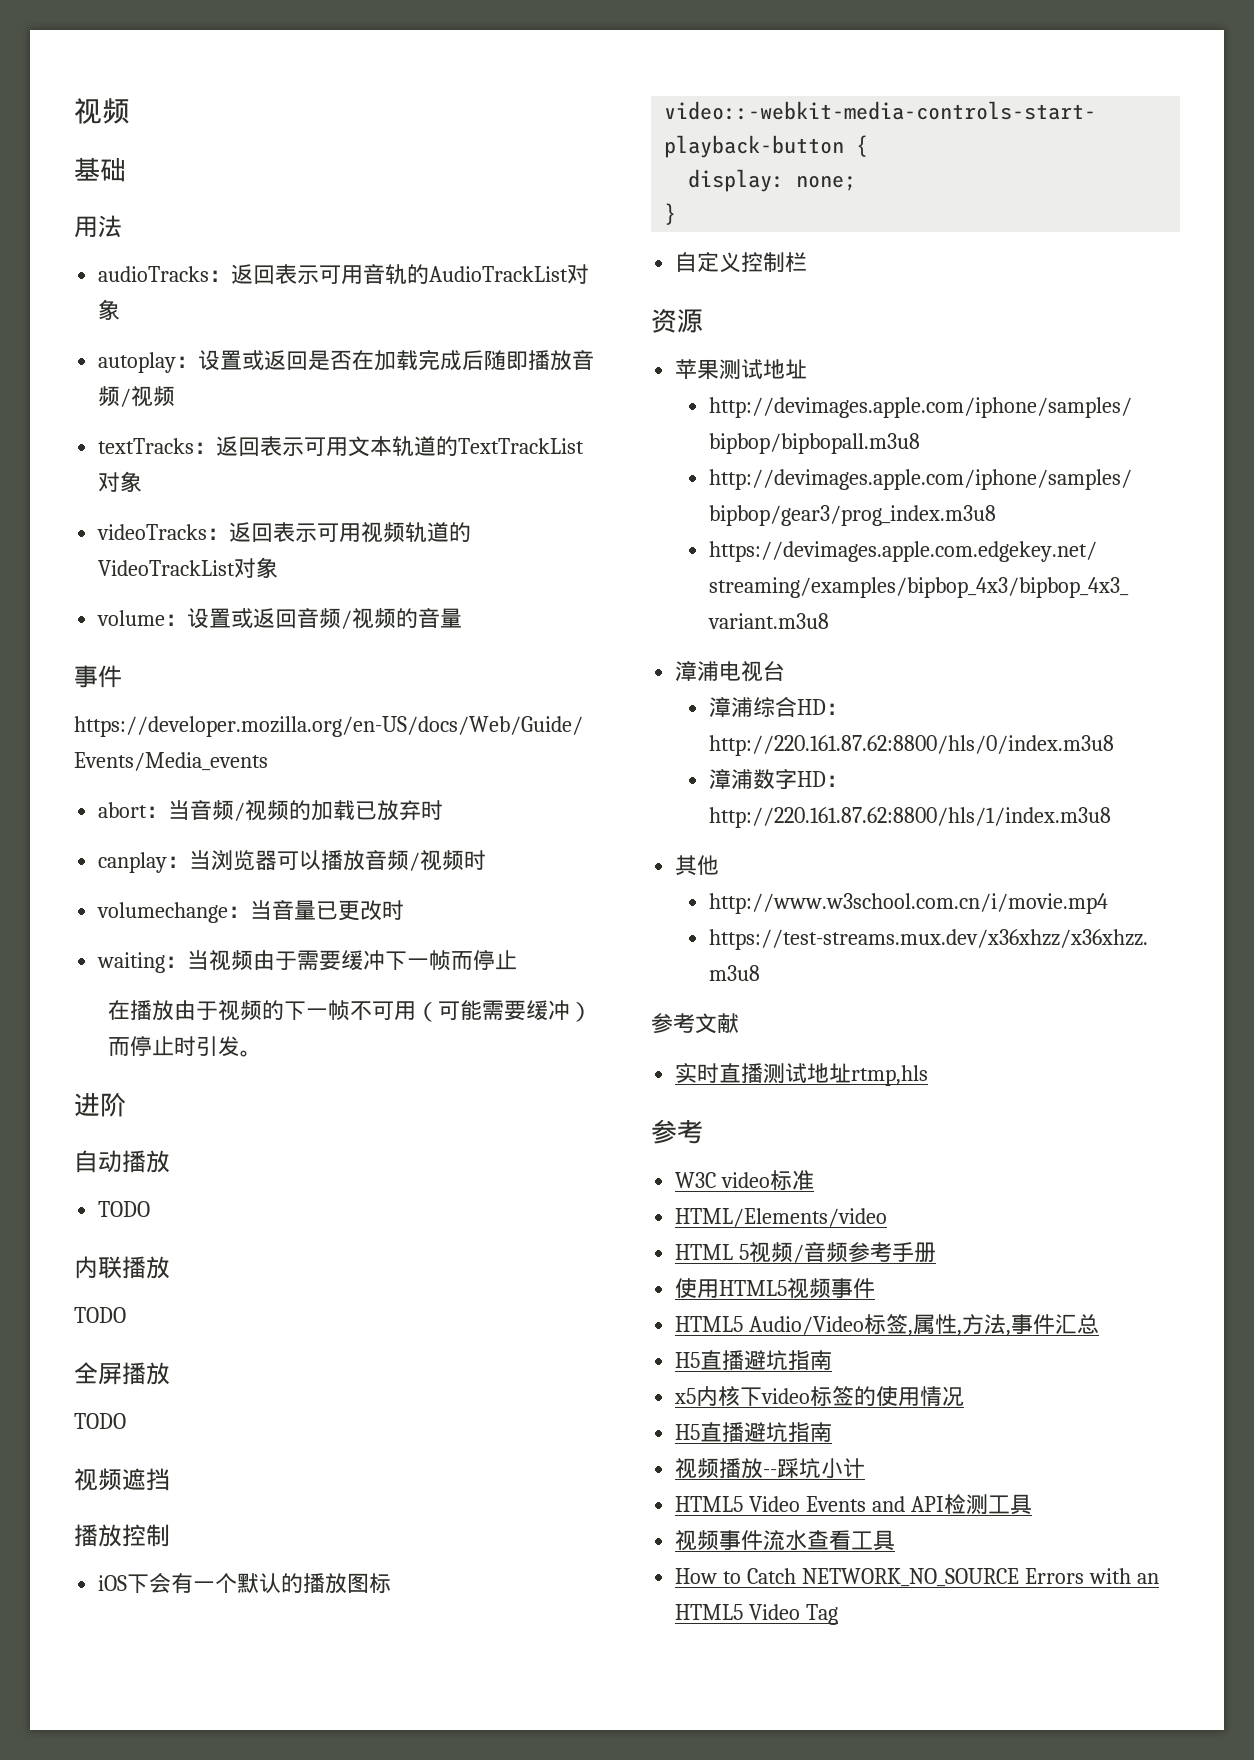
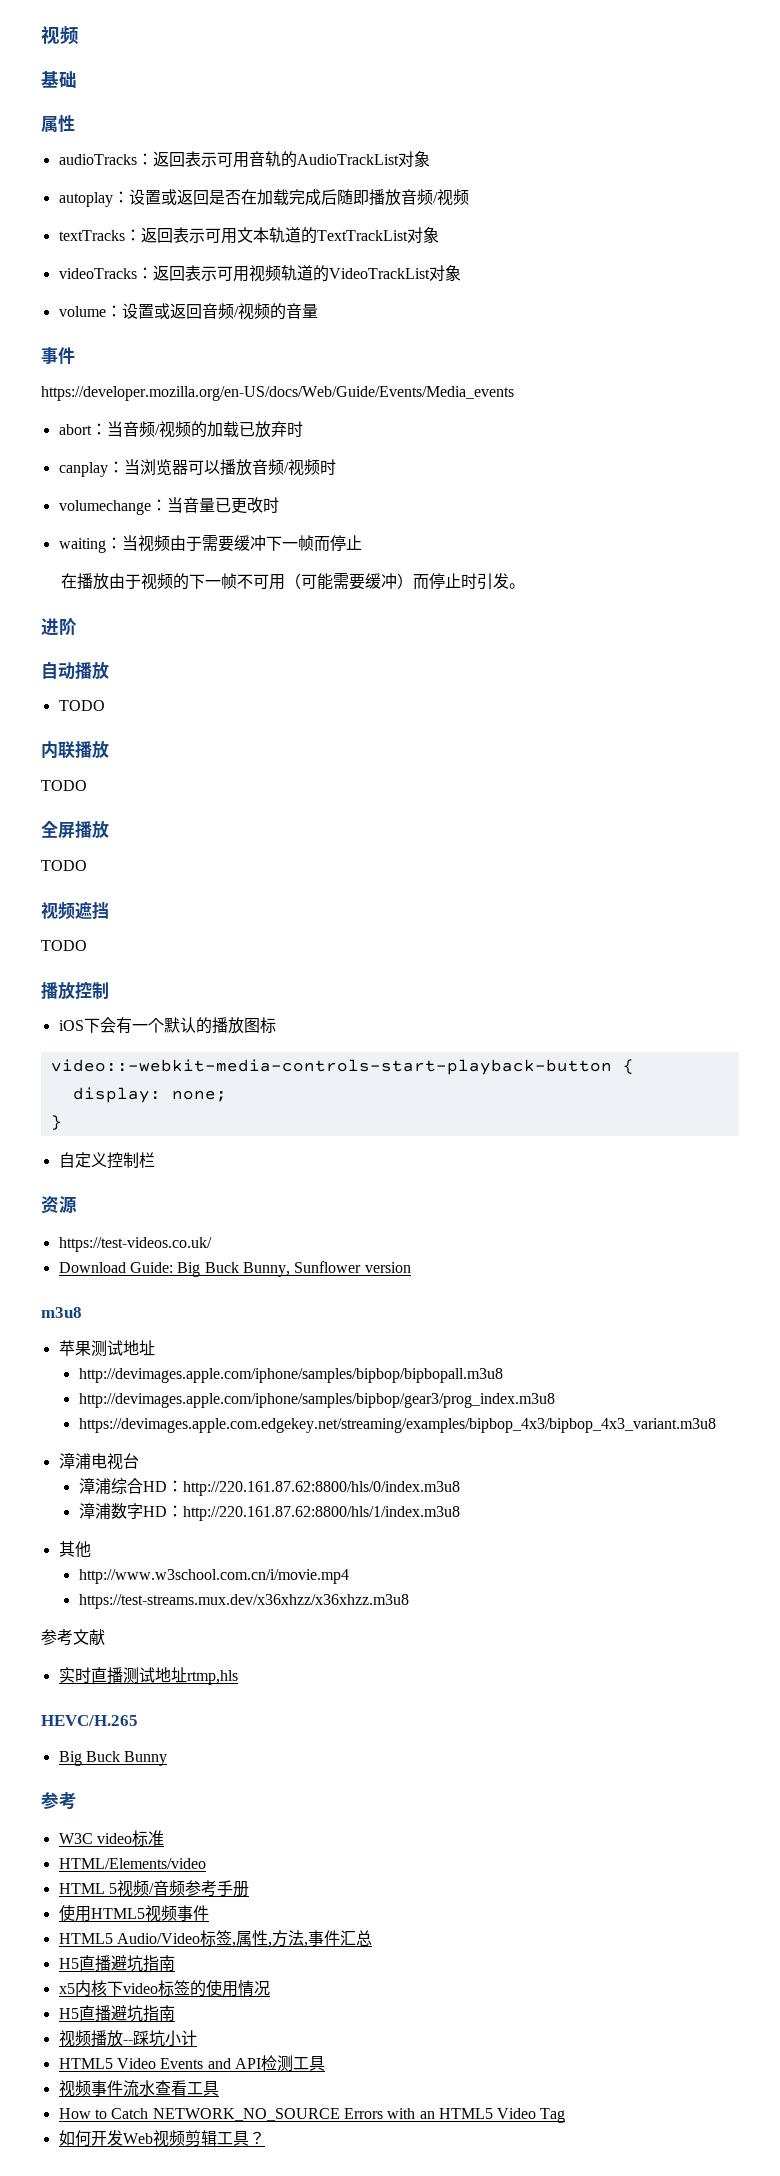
  基础
- 用法
+ 属性
  视频遮挡
+ TODO
+ https://test-videos.co.uk/
+ Download Guide: Big Buck Bunny, Sunflower version
+ m3u8
+ HEVC/H.265
+ Big Buck Bunny
+ 如何开发Web视频剪辑工具？

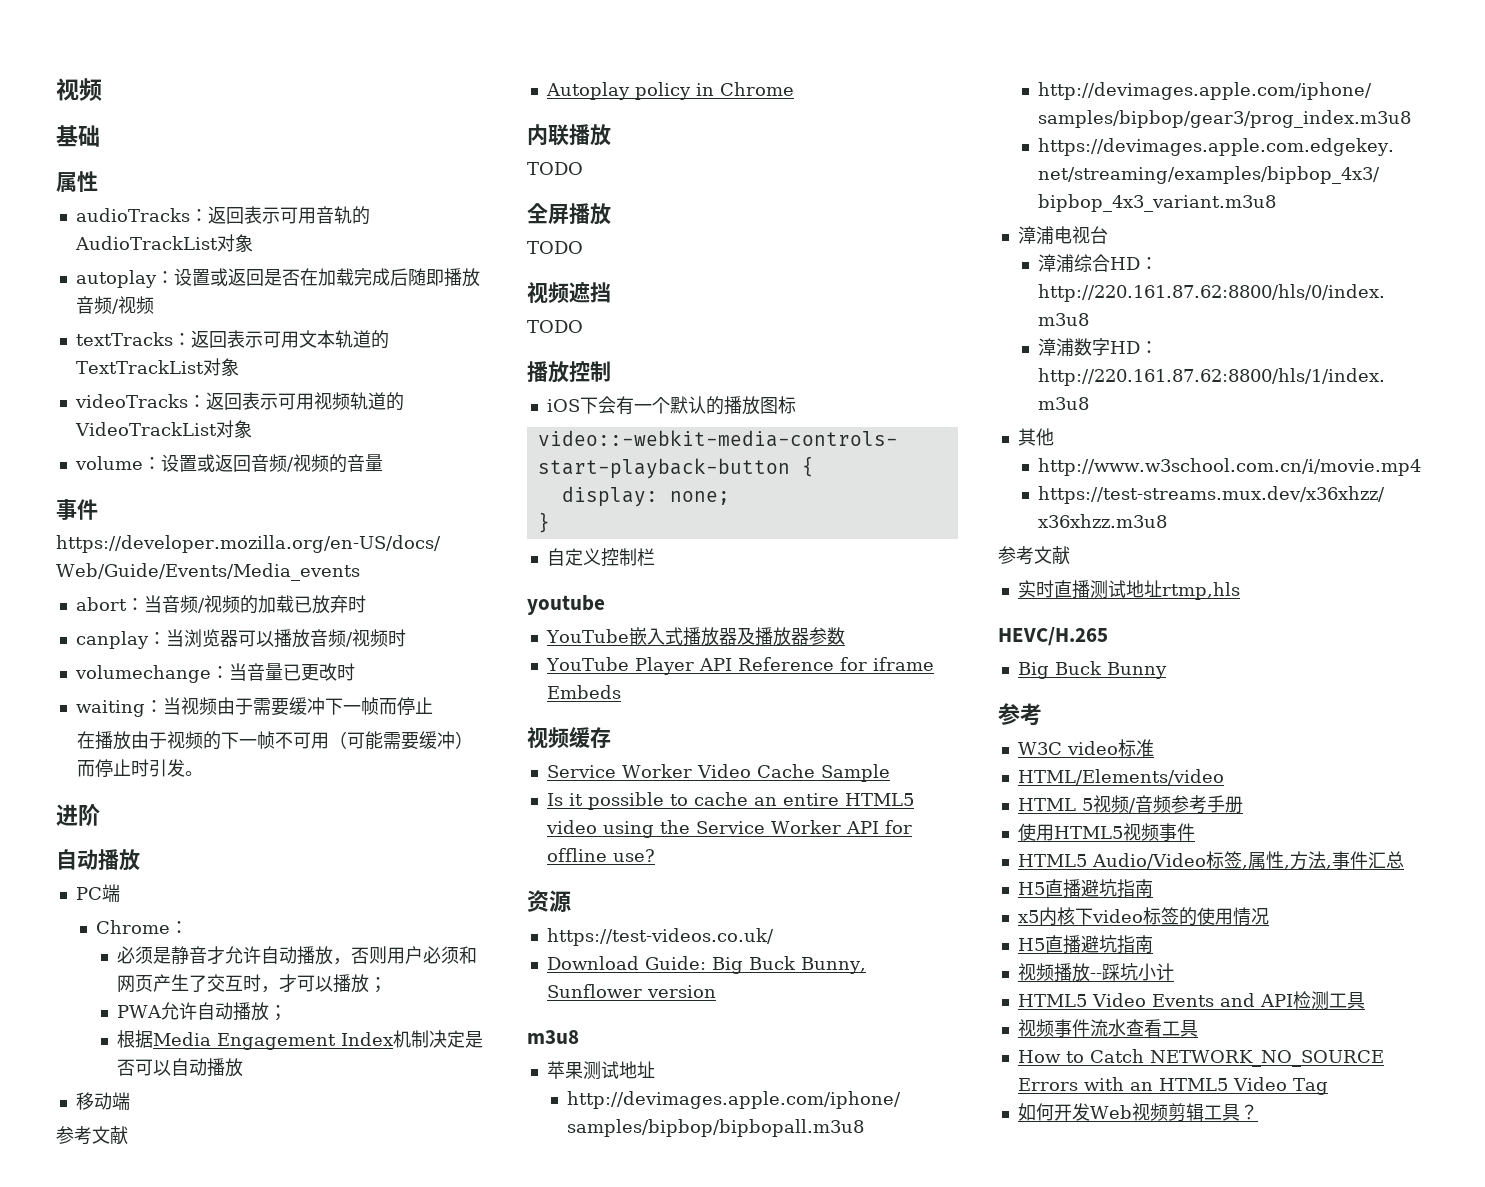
  进阶
  自动播放
- TODO
+ PC端
+ Chrome：
+ 必须是静音才允许自动播放，否则用户必须和网页产生了交互时，才可以播放；
+ PWA允许自动播放；
+ 根据Media Engagement Index机制决定是否可以自动播放
+ 移动端
+ 参考文献
+ Autoplay policy in Chrome
+ youtube
+ YouTube嵌入式播放器及播放器参数
+ YouTube Player API Reference for iframe Embeds
+ 视频缓存
+ Service Worker Video Cache Sample
+ Is it possible to cache an entire HTML5 video using the Service Worker API for offline use?

